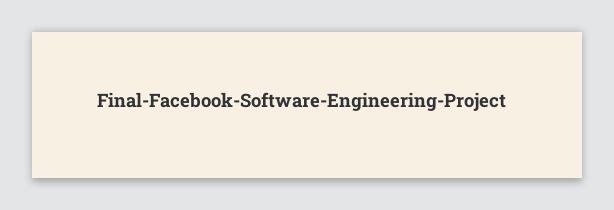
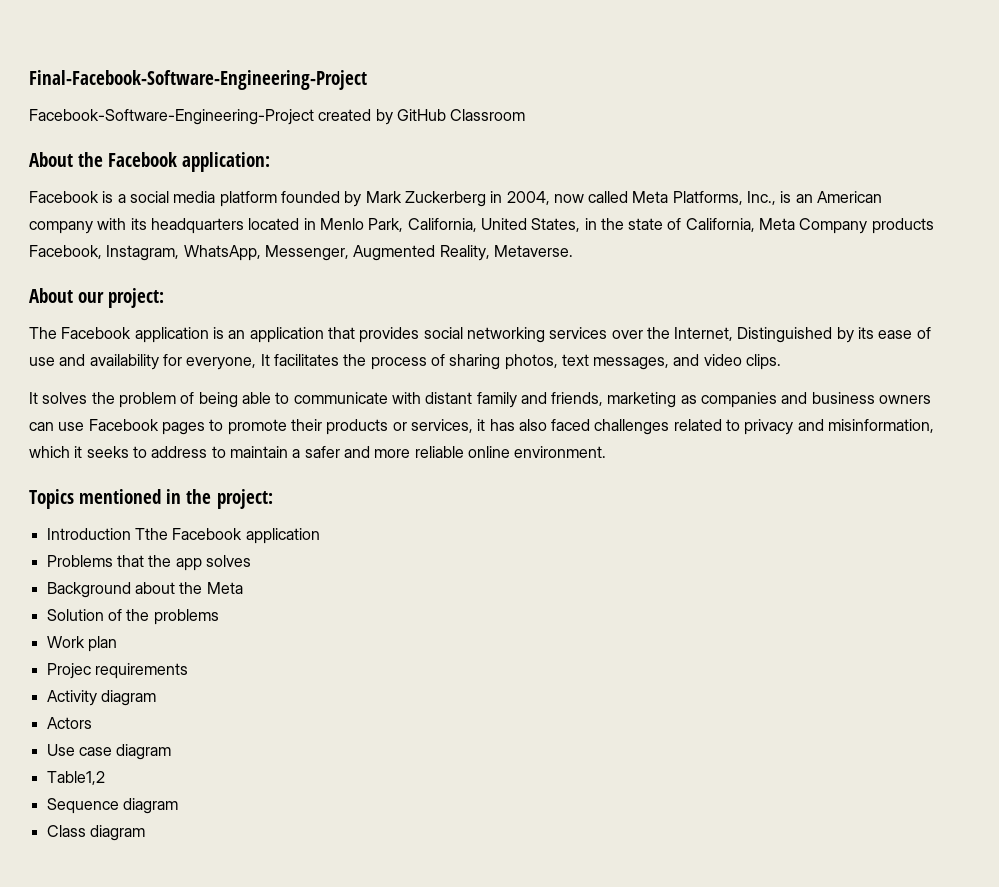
+ Facebook-Software-Engineering-Project created by GitHub Classroom
+ About the Facebook application:
+ Facebook is a social media platform founded by Mark Zuckerberg in 2004, now called Meta Platforms, Inc., is an American company with its headquarters located in Menlo Park, California, United States, in the state of California, Meta Company products Facebook, Instagram, WhatsApp, Messenger, Augmented Reality, Metaverse.
+ About our project:
+ The Facebook application is an application that provides social networking services over the Internet, Distinguished by its ease of use and availability for everyone, It facilitates the process of sharing photos, text messages, and video clips.
+ It solves the problem of being able to communicate with distant family and friends, marketing as companies and business owners can use Facebook pages to promote their products or services, it has also faced challenges related to privacy and misinformation, which it seeks to address to maintain a safer and more reliable online environment.
+ Topics mentioned in the project:
+ Introduction Tthe Facebook application
+ Problems that the app solves
+ Background about the Meta
+ Solution of the problems
+ Work plan
+ Projec requirements
+ Activity diagram
+ Actors
+ Use case diagram
+ Table1,2
+ Sequence diagram
+ Class diagram

